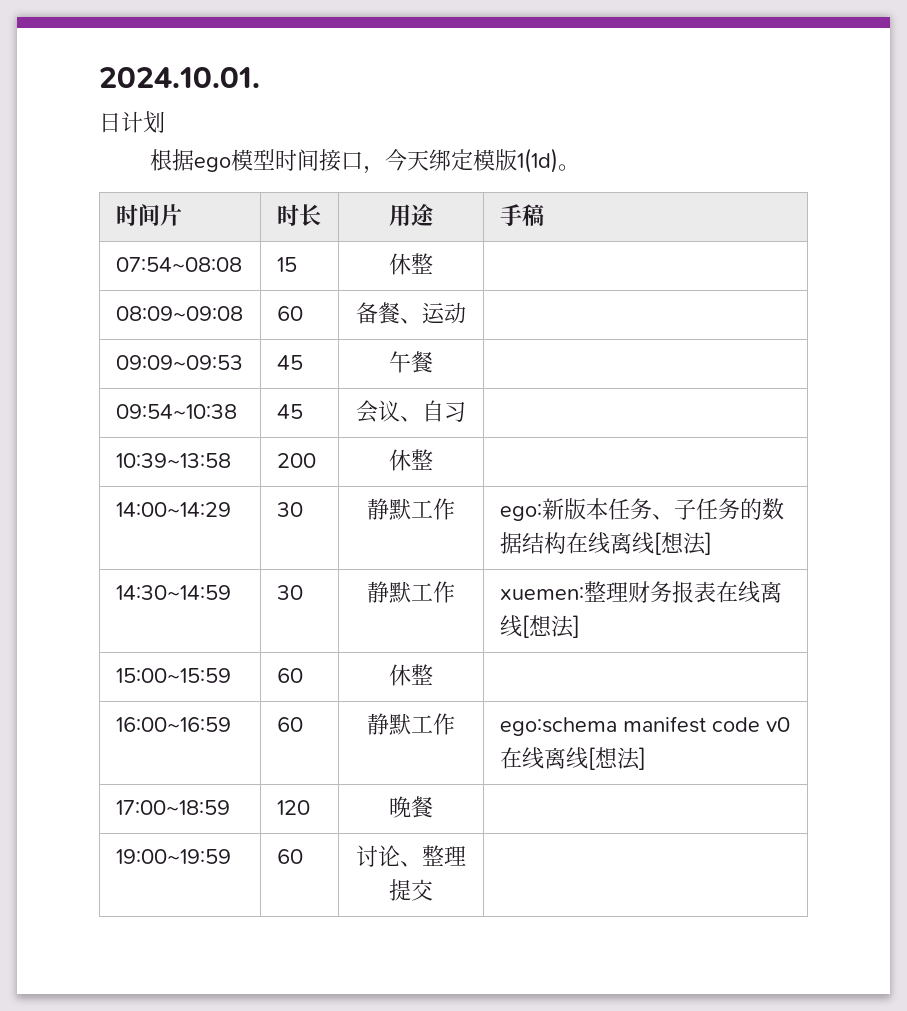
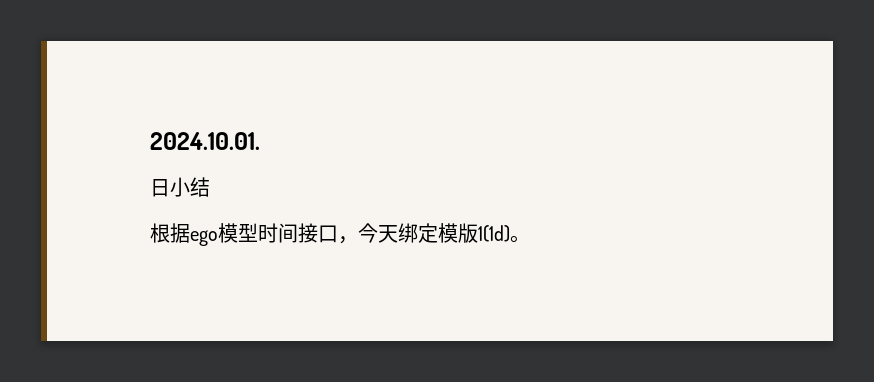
- 日计划
+ 日小结
- 时间片 | 时长 | 用途 | 手稿
- 07:54~08:08 | 15 | 休整 |
- 08:09~09:08 | 60 | 备餐、运动 |
- 09:09~09:53 | 45 | 午餐 |
- 09:54~10:38 | 45 | 会议、自习 |
- 10:39~13:58 | 200 | 休整 |
- 14:00~14:29 | 30 | 静默工作 | ego:新版本任务、子任务的数据结构在线离线[想法]
- 14:30~14:59 | 30 | 静默工作 | xuemen:整理财务报表在线离线[想法]
- 15:00~15:59 | 60 | 休整 |
- 16:00~16:59 | 60 | 静默工作 | ego:schema manifest code v0在线离线[想法]
- 17:00~18:59 | 120 | 晚餐 |
- 19:00~19:59 | 60 | 讨论、整理提交 |

